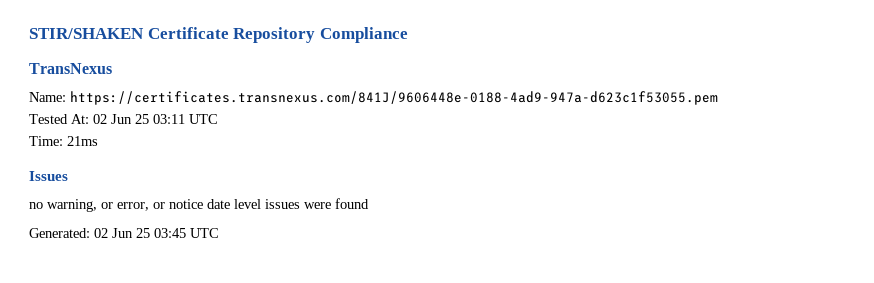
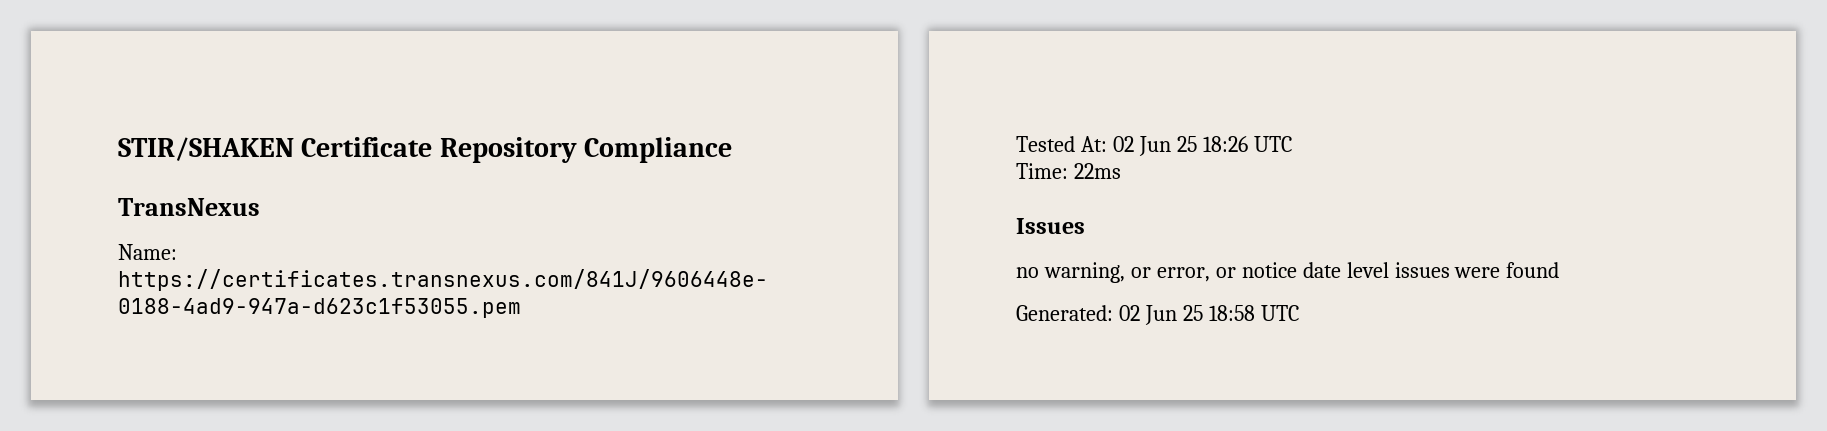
- Tested At: 02 Jun 25 03:11 UTC
+ Tested At: 02 Jun 25 18:26 UTC
- Time: 21ms
+ Time: 22ms
- Generated: 02 Jun 25 03:45 UTC
+ Generated: 02 Jun 25 18:58 UTC

